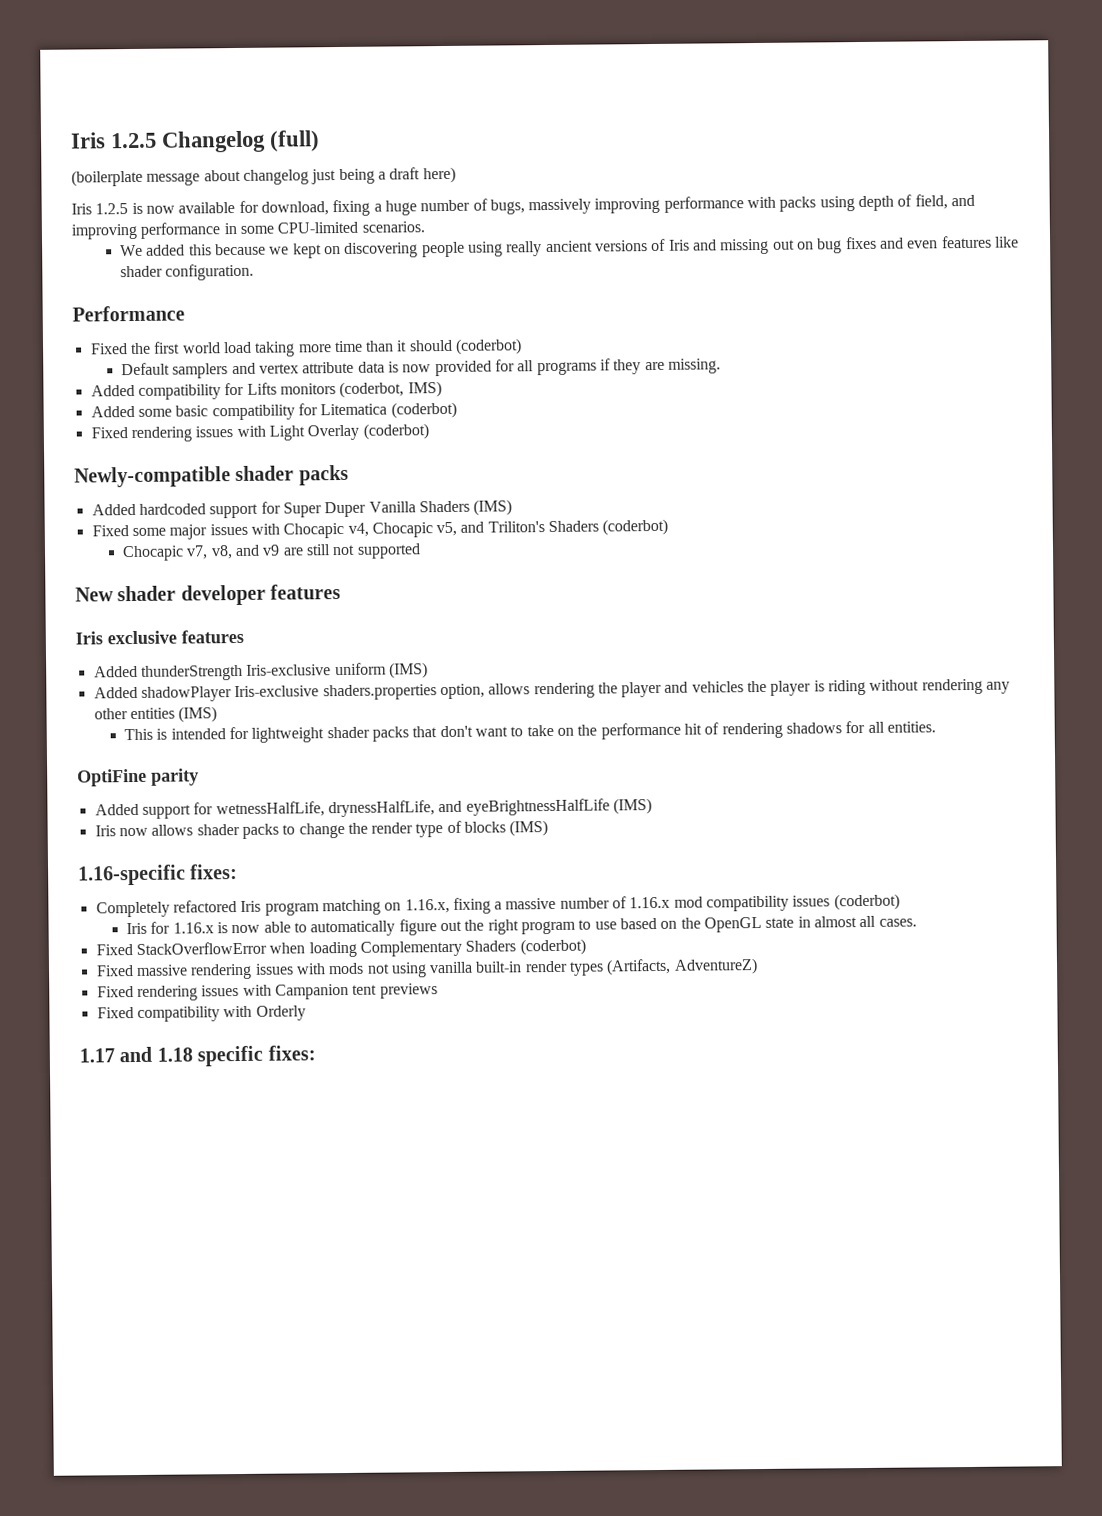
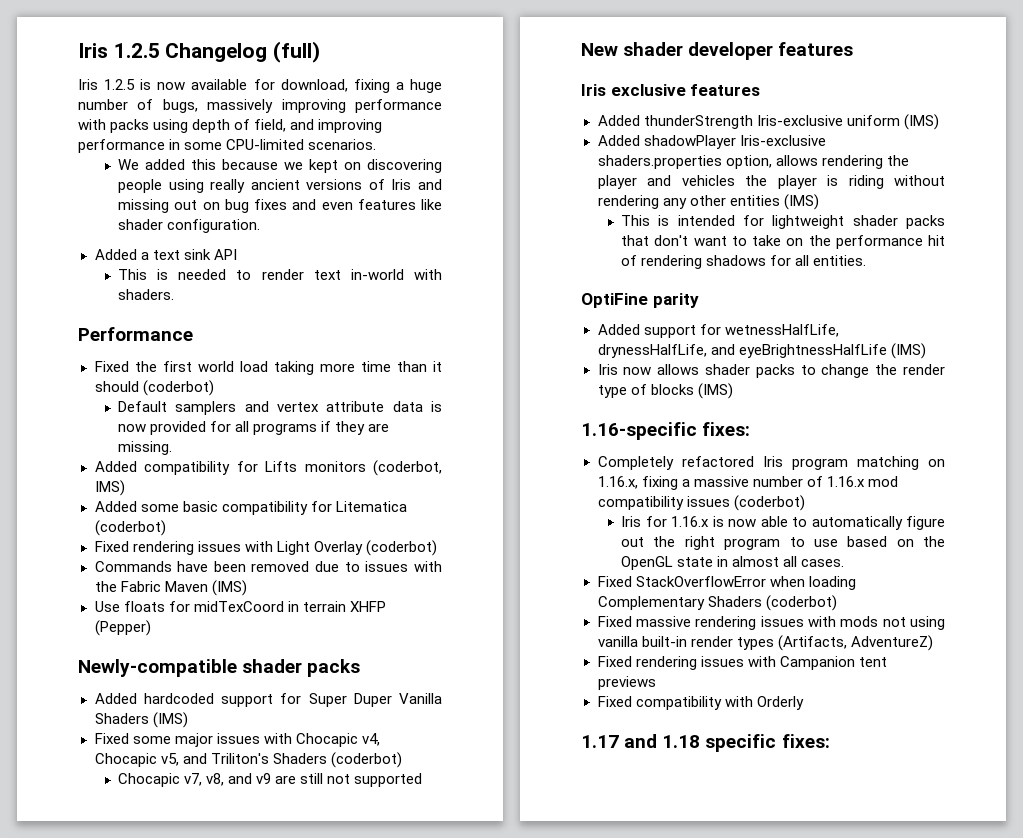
- (boilerplate message about changelog just being a draft here)
+ Added a text sink API
+ This is needed to render text in-world with shaders.
+ Commands have been removed due to issues with the Fabric Maven (IMS)
+ Use floats for midTexCoord in terrain XHFP (Pepper)

